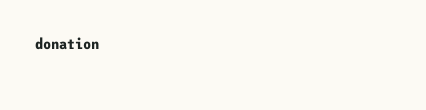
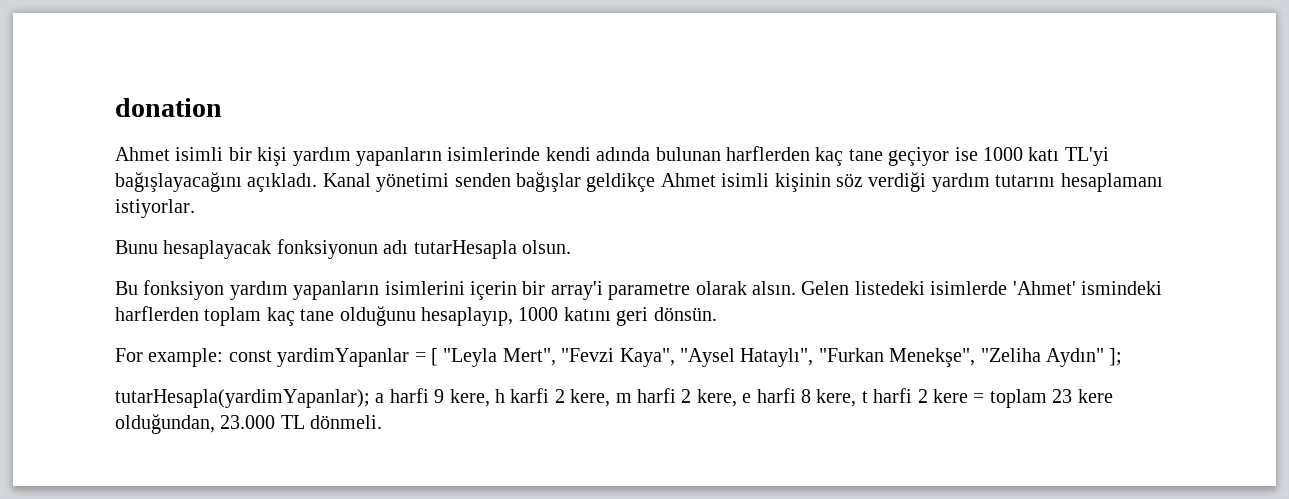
+ Ahmet isimli bir kişi yardım yapanların isimlerinde kendi adında bulunan harflerden kaç tane geçiyor ise 1000 katı TL'yi bağışlayacağını açıkladı. Kanal yönetimi senden bağışlar geldikçe Ahmet isimli kişinin söz verdiği yardım tutarını hesaplamanı istiyorlar.
+ Bunu hesaplayacak fonksiyonun adı tutarHesapla olsun.
+ Bu fonksiyon yardım yapanların isimlerini içerin bir array'i parametre olarak alsın. Gelen listedeki isimlerde 'Ahmet' ismindeki harflerden toplam kaç tane olduğunu hesaplayıp, 1000 katını geri dönsün.
+ For example: const yardimYapanlar = [ "Leyla Mert", "Fevzi Kaya", "Aysel Hataylı", "Furkan Menekşe", "Zeliha Aydın" ];
+ tutarHesapla(yardimYapanlar); a harfi 9 kere, h karfi 2 kere, m harfi 2 kere, e harfi 8 kere, t harfi 2 kere = toplam 23 kere olduğundan, 23.000 TL dönmeli.

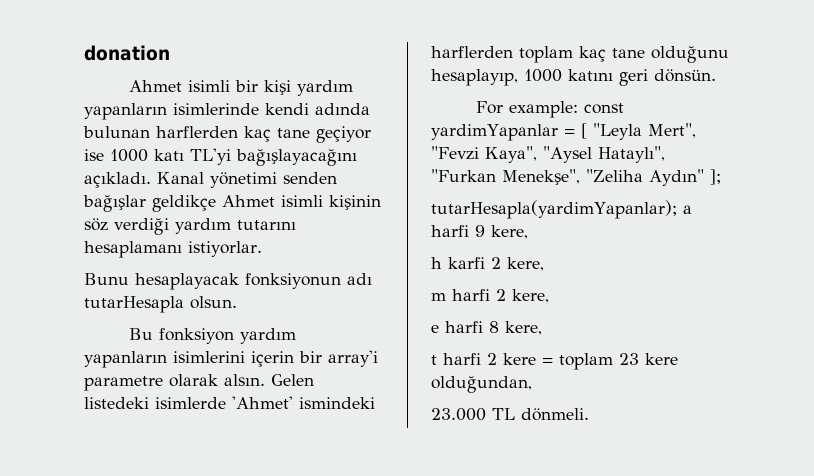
- tutarHesapla(yardimYapanlar); a harfi 9 kere, h karfi 2 kere, m harfi 2 kere, e harfi 8 kere, t harfi 2 kere = toplam 23 kere olduğundan, 23.000 TL dönmeli.
+ tutarHesapla(yardimYapanlar); a harfi 9 kere,
+ h karfi 2 kere,
+ m harfi 2 kere,
+ e harfi 8 kere,
+ t harfi 2 kere = toplam 23 kere olduğundan,
+ 23.000 TL dönmeli.

